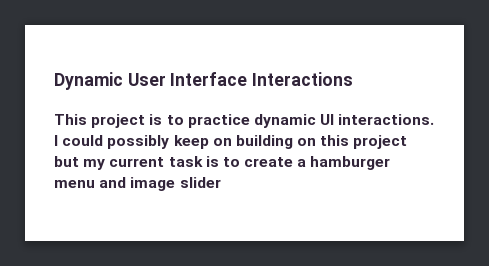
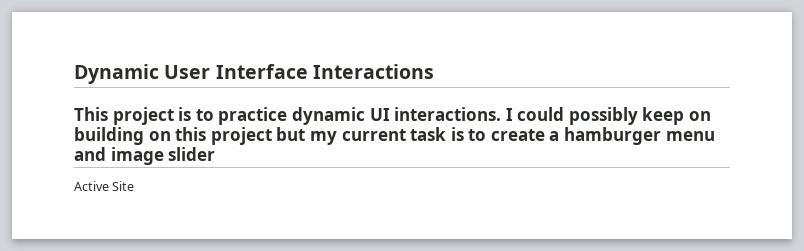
+ Active Site

